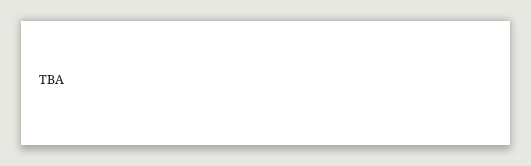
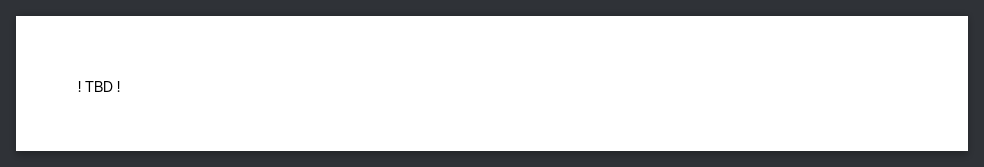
- TBA
+ ! TBD !

